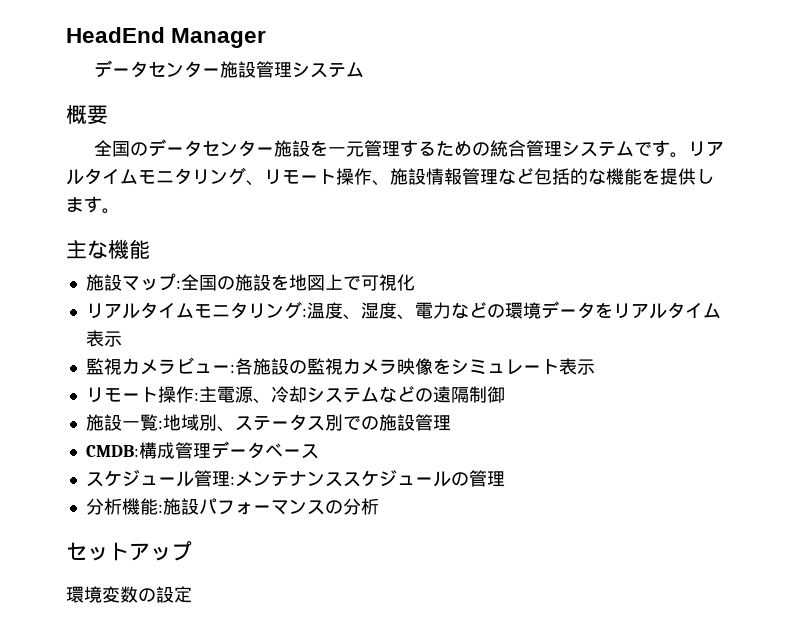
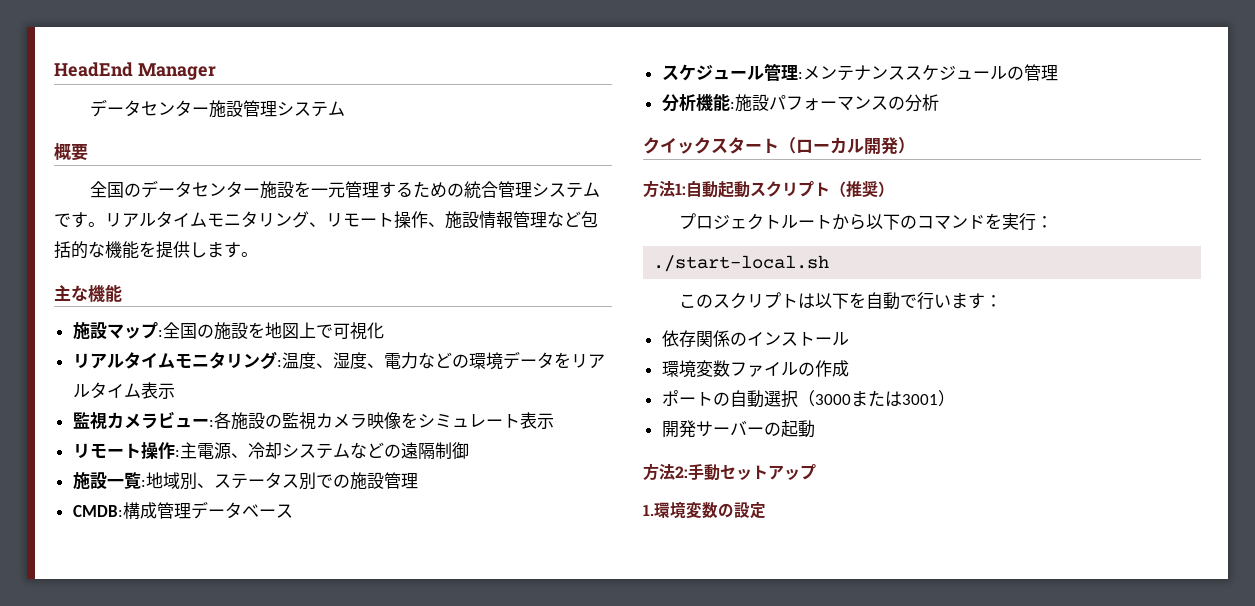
- セットアップ
+ クイックスタート（ローカル開発）
+ 方法1:自動起動スクリプト（推奨）
+ プロジェクトルートから以下のコマンドを実行：
+ ./start-local.sh
+ このスクリプトは以下を自動で行います：
+ 依存関係のインストール
+ 環境変数ファイルの作成
+ ポートの自動選択（3000または3001）
+ 開発サーバーの起動
+ 方法2:手動セットアップ
- 環境変数の設定
+ 1.環境変数の設定

